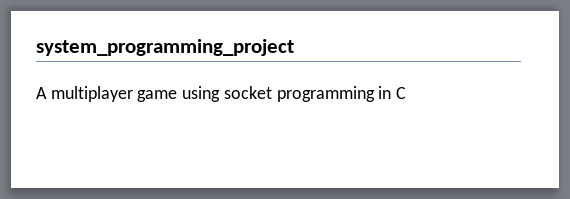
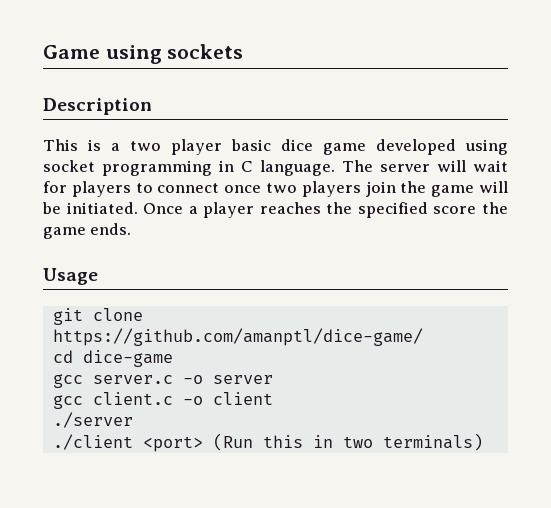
- system_programming_project
- A multiplayer game using socket programming in C
+ Game using sockets
+ Description
+ This is a two player basic dice game developed using socket programming in C language. The server will wait for players to connect once two players join the game will be initiated. Once a player reaches the specified score the game ends.
+ Usage
+ git clone https://github.com/amanptl/dice-game/
+ cd dice-game
+ gcc server.c -o server
+ gcc client.c -o client
+ ./server
+ ./client <port> (Run this in two terminals)

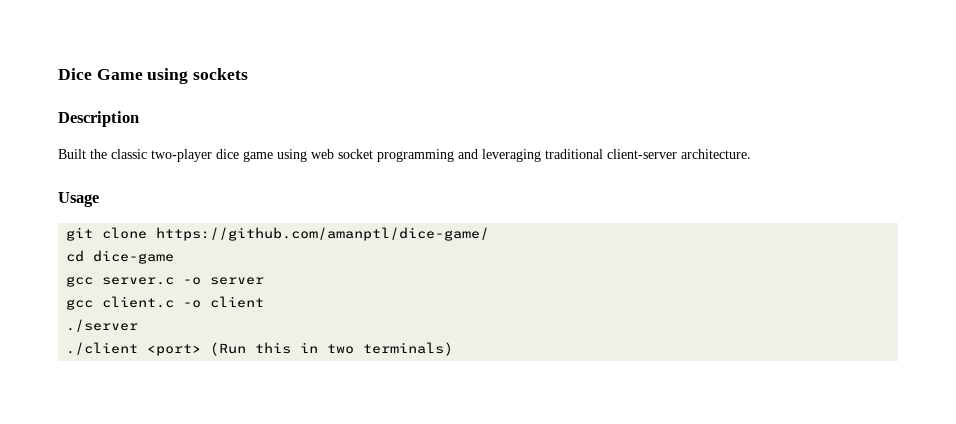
- Game using sockets
+ Dice Game using sockets
- This is a two player basic dice game developed using socket programming in C language. The server will wait for players to connect once two players join the game will be initiated. Once a player reaches the specified score the game ends.
+ Built the classic two-player dice game using web socket programming and leveraging traditional client-server architecture.

